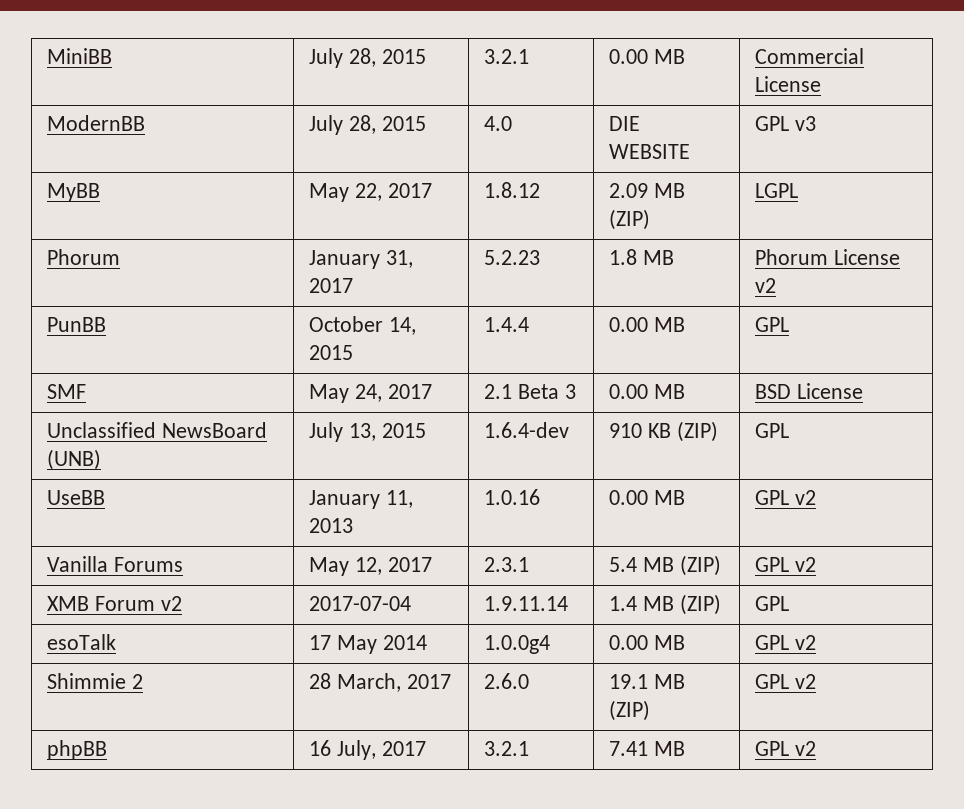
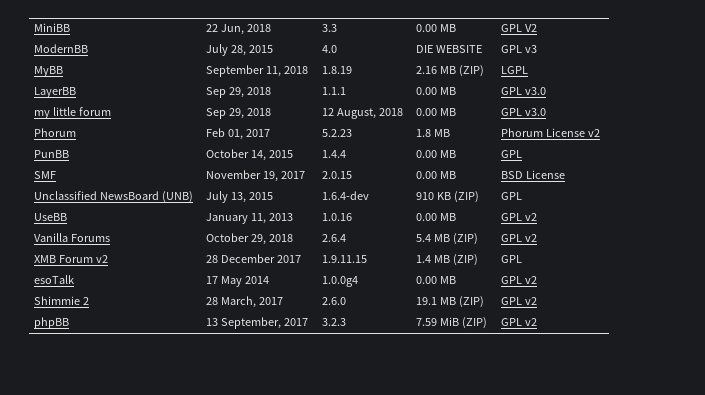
- MiniBB | July 28, 2015 | 3.2.1 | 0.00 MB | Commercial License
+ MiniBB | 22 Jun, 2018 | 3.3 | 0.00 MB | GPL V2
- MyBB | May 22, 2017 | 1.8.12 | 2.09 MB (ZIP) | LGPL
+ MyBB | September 11, 2018 | 1.8.19 | 2.16 MB (ZIP) | LGPL
+ LayerBB | Sep 29, 2018 | 1.1.1 | 0.00 MB | GPL v3.0
+ my little forum | Sep 29, 2018 | 12 August, 2018 | 0.00 MB | GPL v3.0
- Phorum | January 31, 2017 | 5.2.23 | 1.8 MB | Phorum License v2
+ Phorum | Feb 01, 2017 | 5.2.23 | 1.8 MB | Phorum License v2
- SMF | May 24, 2017 | 2.1 Beta 3 | 0.00 MB | BSD License
+ SMF | November 19, 2017 | 2.0.15 | 0.00 MB | BSD License
- Vanilla Forums | May 12, 2017 | 2.3.1 | 5.4 MB (ZIP) | GPL v2
+ Vanilla Forums | October 29, 2018 | 2.6.4 | 5.4 MB (ZIP) | GPL v2
- XMB Forum v2 | 2017-07-04 | 1.9.11.14 | 1.4 MB (ZIP) | GPL
+ XMB Forum v2 | 28 December 2017 | 1.9.11.15 | 1.4 MB (ZIP) | GPL
- phpBB | 16 July, 2017 | 3.2.1 | 7.41 MB | GPL v2
+ phpBB | 13 September, 2017 | 3.2.3 | 7.59 MiB (ZIP) | GPL v2

